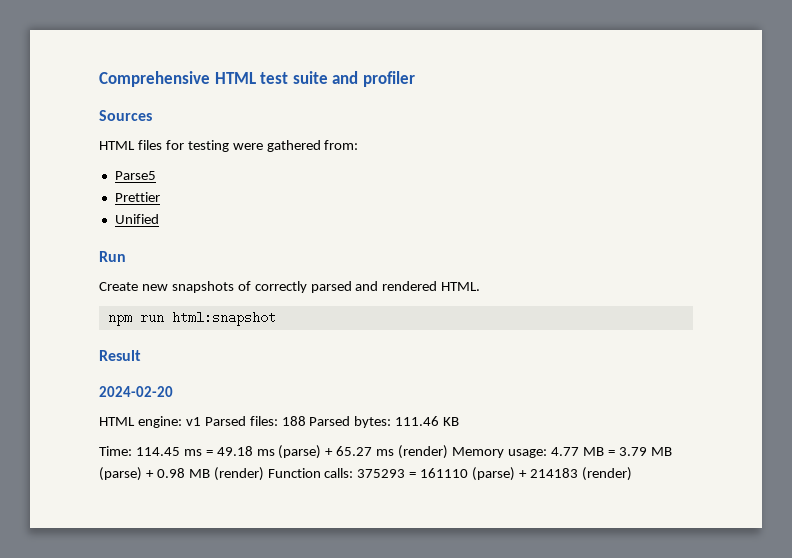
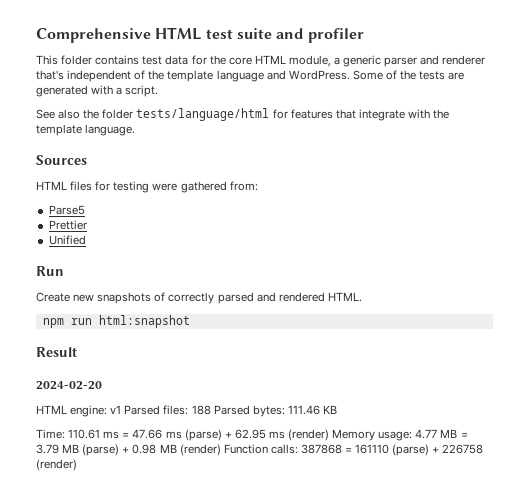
+ This folder contains test data for the core HTML module, a generic parser and renderer that's independent of the template language and WordPress. Some of the tests are generated with a script.
+ See also the folder tests/language/html for features that integrate with the template language.
- Time: 114.45 ms = 49.18 ms (parse) + 65.27 ms (render) Memory usage: 4.77 MB = 3.79 MB (parse) + 0.98 MB (render) Function calls: 375293 = 161110 (parse) + 214183 (render)
+ Time: 110.61 ms = 47.66 ms (parse) + 62.95 ms (render) Memory usage: 4.77 MB = 3.79 MB (parse) + 0.98 MB (render) Function calls: 387868 = 161110 (parse) + 226758 (render)

